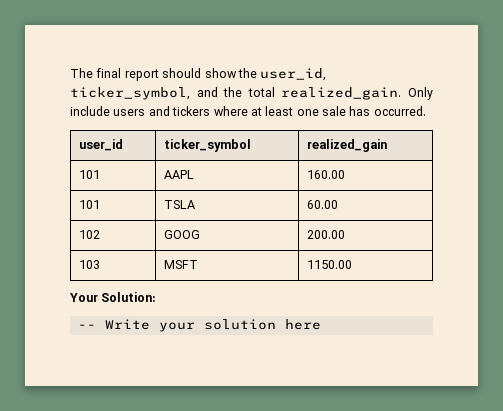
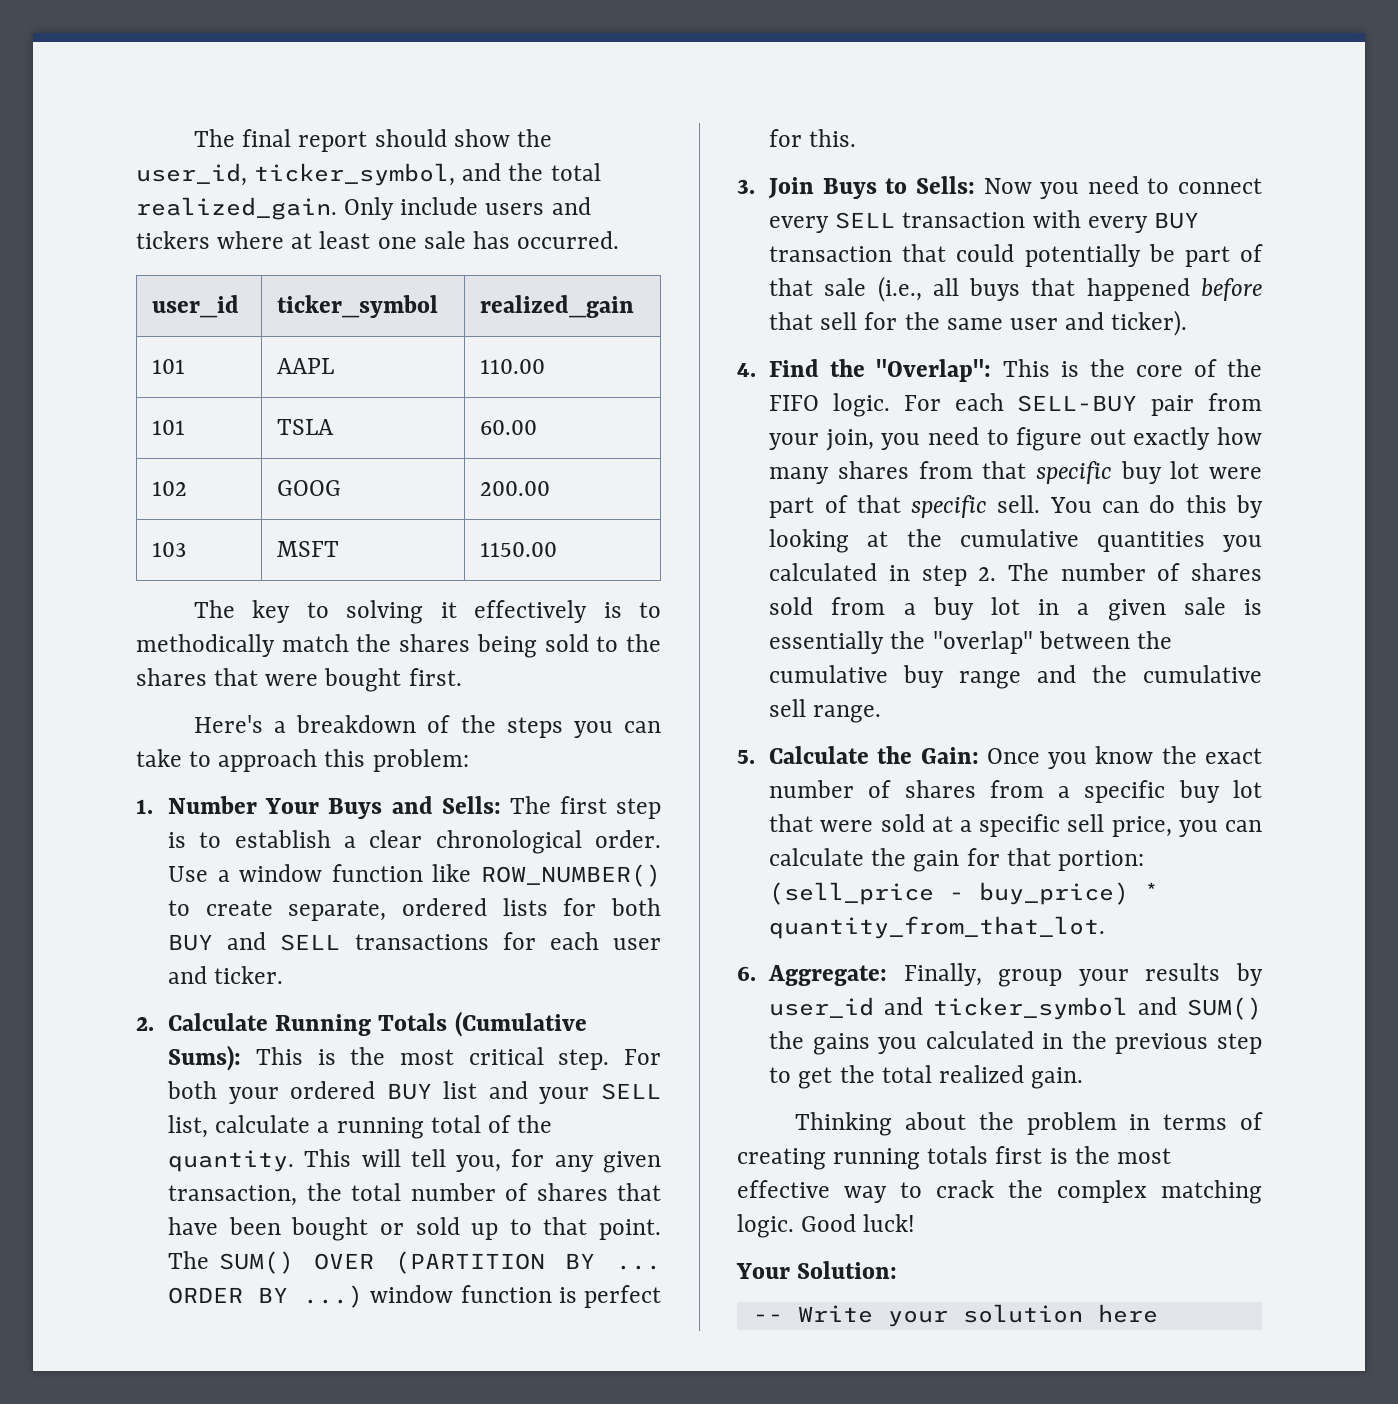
- 101 | AAPL | 160.00
+ 101 | AAPL | 110.00
+ The key to solving it effectively is to methodically match the shares being sold to the shares that were bought first.
+ Here's a breakdown of the steps you can take to approach this problem:
+ 1. Number Your Buys and Sells: The first step is to establish a clear chronological order. Use a window function like ROW_NUMBER() to create separate, ordered lists for both BUY and SELL transactions for each user and ticker.
+ 2. Calculate Running Totals (Cumulative Sums): This is the most critical step. For both your ordered BUY list and your SELL list, calculate a running total of the quantity. This will tell you, for any given transaction, the total number of shares that have been bought or sold up to that point. The SUM() OVER (PARTITION BY ... ORDER BY ...) window function is perfect for this.
+ 3. Join Buys to Sells: Now you need to connect every SELL transaction with every BUY transaction that could potentially be part of that sale (i.e., all buys that happened before that sell for the same user and ticker).
+ 4. Find the "Overlap": This is the core of the FIFO logic. For each SELL-BUY pair from your join, you need to figure out exactly how many shares from that specific buy lot were part of that specific sell. You can do this by looking at the cumulative quantities you calculated in step 2. The number of shares sold from a buy lot in a given sale is essentially the "overlap" between the cumulative buy range and the cumulative sell range.
+ 5. Calculate the Gain: Once you know the exact number of shares from a specific buy lot that were sold at a specific sell price, you can calculate the gain for that portion: (sell_price - buy_price) * quantity_from_that_lot.
+ 6. Aggregate: Finally, group your results by user_id and ticker_symbol and SUM() the gains you calculated in the previous step to get the total realized gain.
+ Thinking about the problem in terms of creating running totals first is the most effective way to crack the complex matching logic. Good luck!

